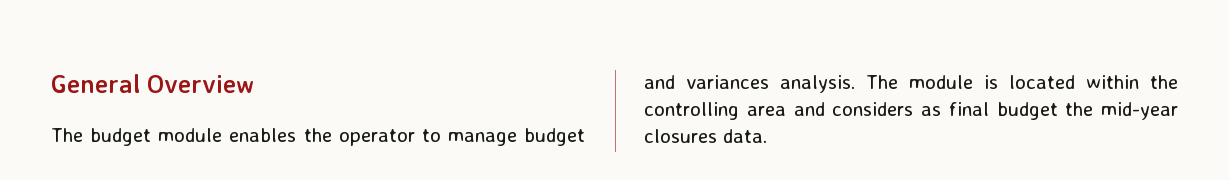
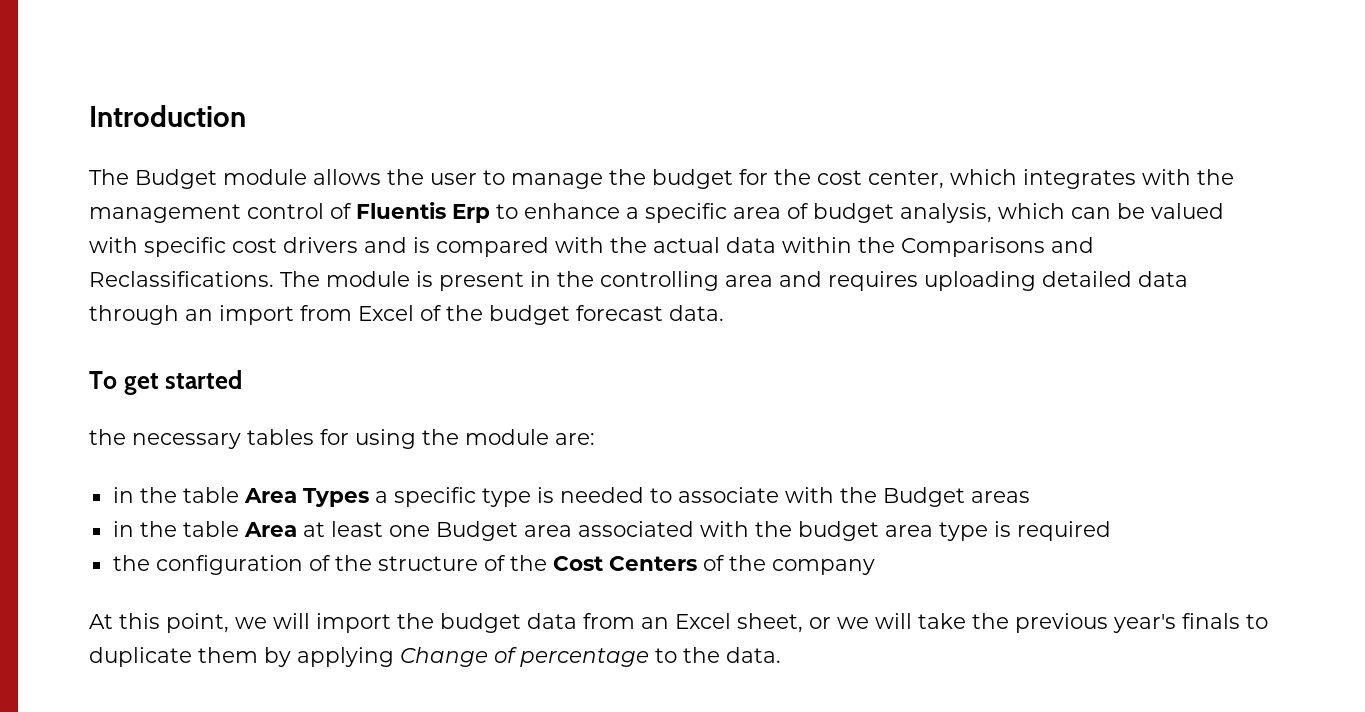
- General Overview
- The budget module enables the operator to manage budget and variances analysis.
+ Introduction
+ The Budget module allows the user to manage the budget for the cost center, which integrates with the management control of Fluentis Erp to enhance a specific area of budget analysis, which can be valued with specific cost drivers and is compared with the actual data within the Comparisons and Reclassifications.
- The module is located within the controlling area and considers as final budget the mid-year closures data.
+ The module is present in the controlling area and requires uploading detailed data through an import from Excel of the budget forecast data.
+ To get started
+ the necessary tables for using the module are:
+ in the table Area Types a specific type is needed to associate with the Budget areas
+ in the table Area at least one Budget area associated with the budget area type is required
+ the configuration of the structure of the Cost Centers of the company
+ At this point, we will import the budget data from an Excel sheet, or we will take the previous year's finals to duplicate them by applying Change of percentage to the data.

